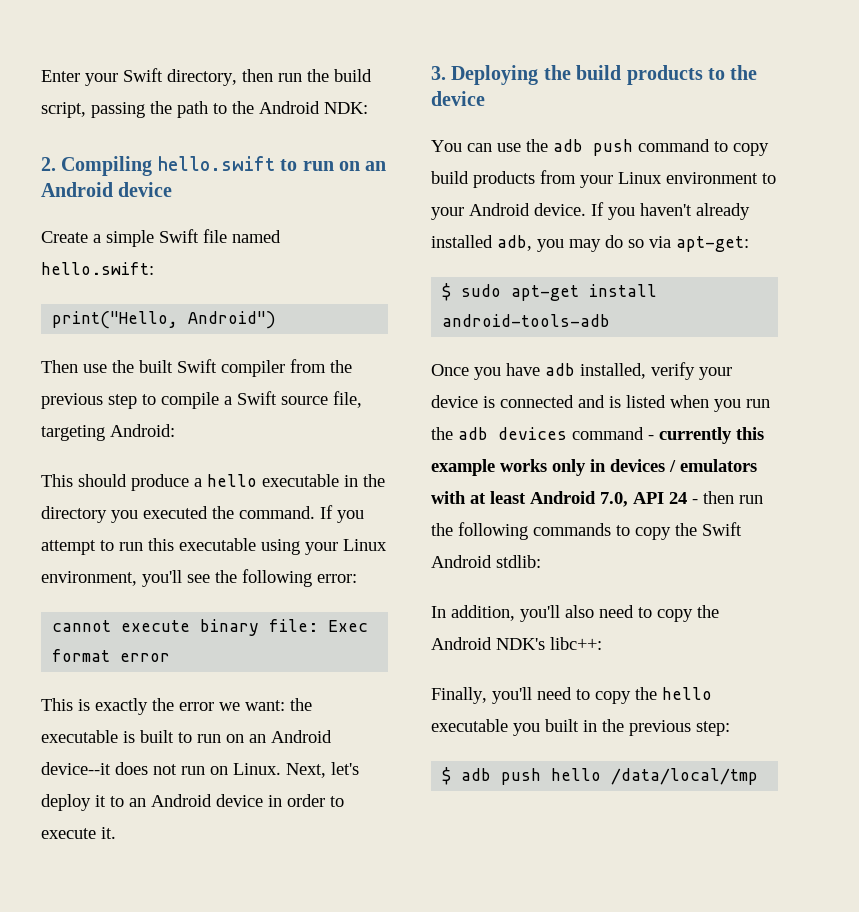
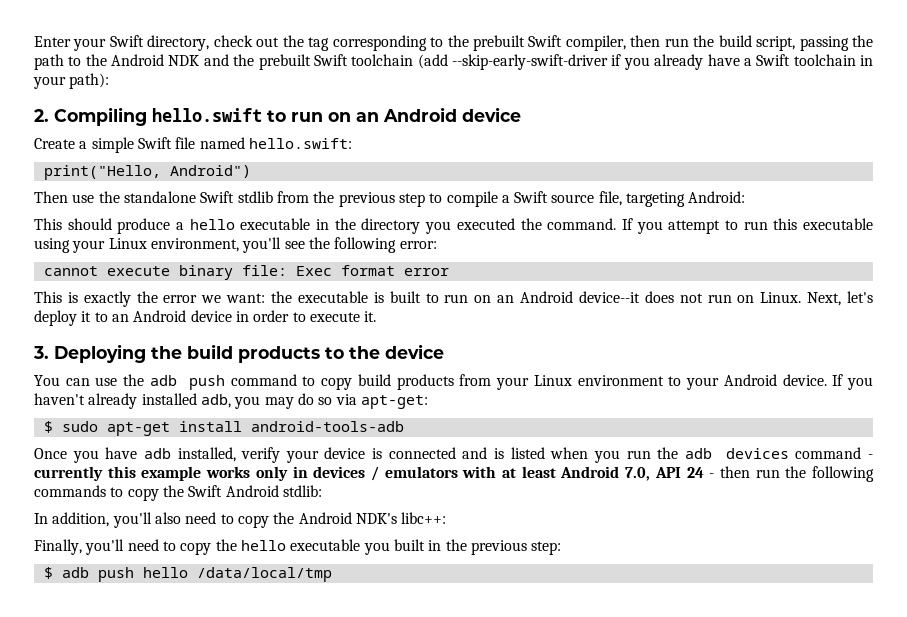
- Enter your Swift directory, then run the build script, passing the path to the Android NDK:
+ Enter your Swift directory, check out the tag corresponding to the prebuilt Swift compiler, then run the build script, passing the path to the Android NDK and the prebuilt Swift toolchain (add --skip-early-swift-driver if you already have a Swift toolchain in your path):
- Then use the built Swift compiler from the previous step to compile a Swift source file, targeting Android:
+ Then use the standalone Swift stdlib from the previous step to compile a Swift source file, targeting Android:

